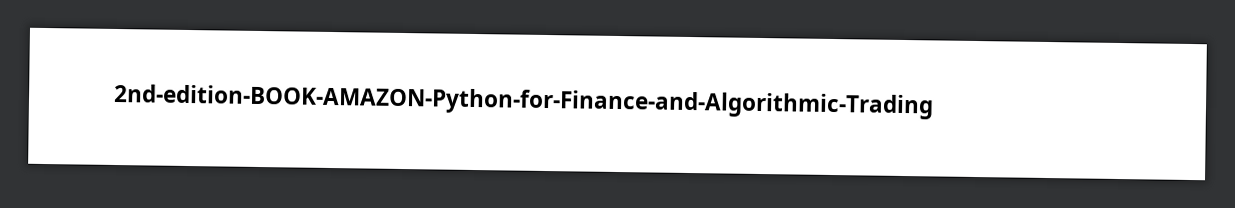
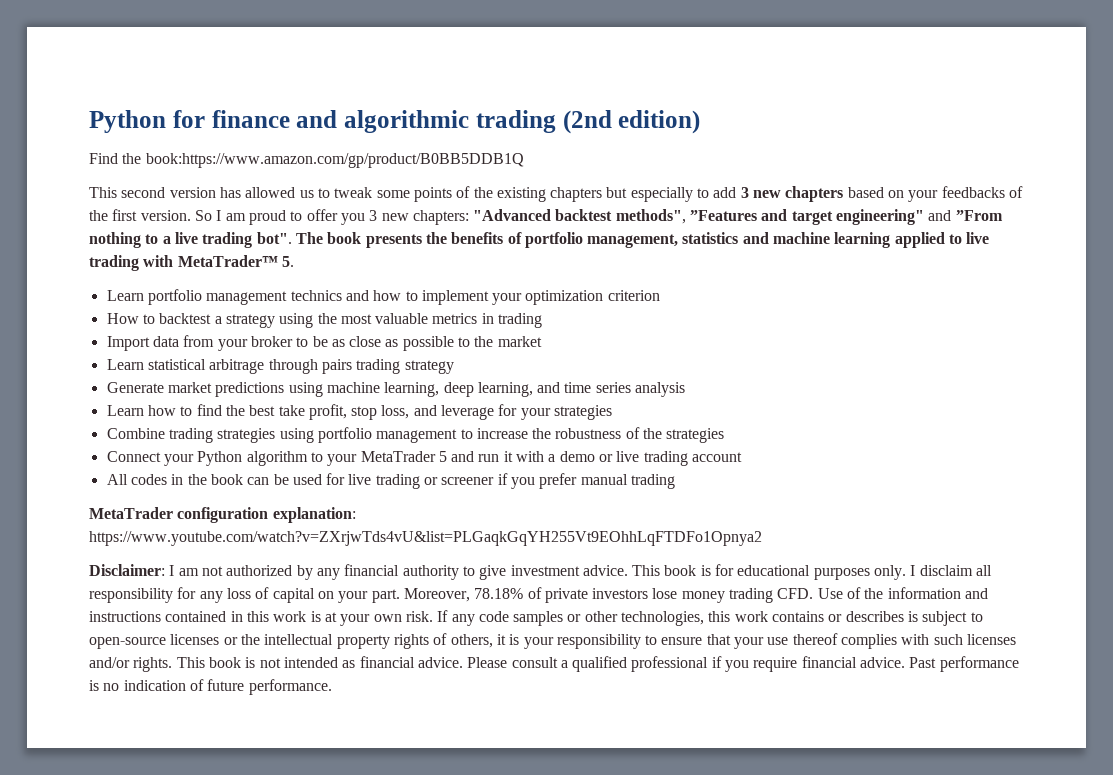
- 2nd-edition-BOOK-AMAZON-Python-for-Finance-and-Algorithmic-Trading
+ Python for finance and algorithmic trading (2nd edition)
+ Find the book:https://www.amazon.com/gp/product/B0BB5DDB1Q
+ This second version has allowed us to tweak some points of the existing chapters but especially to add 3 new chapters based on your feedbacks of the first version. So I am proud to offer you 3 new chapters: "Advanced backtest methods", ”Features and target engineering" and ”From nothing to a live trading bot". The book presents the benefits of portfolio management, statistics and machine learning applied to live trading with MetaTrader™ 5.
+ Learn portfolio management technics and how to implement your optimization criterion
+ How to backtest a strategy using the most valuable metrics in trading
+ Import data from your broker to be as close as possible to the market
+ Learn statistical arbitrage through pairs trading strategy
+ Generate market predictions using machine learning, deep learning, and time series analysis
+ Learn how to find the best take profit, stop loss, and leverage for your strategies
+ Combine trading strategies using portfolio management to increase the robustness of the strategies
+ Connect your Python algorithm to your MetaTrader 5 and run it with a demo or live trading account
+ All codes in the book can be used for live trading or screener if you prefer manual trading
+ MetaTrader configuration explanation: https://www.youtube.com/watch?v=ZXrjwTds4vU&list=PLGaqkGqYH255Vt9EOhhLqFTDFo1Opnya2
+ Disclaimer: I am not authorized by any financial authority to give investment advice. This book is for educational purposes only. I disclaim all responsibility for any loss of capital on your part. Moreover, 78.18% of private investors lose money trading CFD. Use of the information and instructions contained in this work is at your own risk. If any code samples or other technologies, this work contains or describes is subject to open-source licenses or the intellectual property rights of others, it is your responsibility to ensure that your use thereof complies with such licenses and/or rights. This book is not intended as financial advice. Please consult a qualified professional if you require financial advice. Past performance is no indication of future performance.

